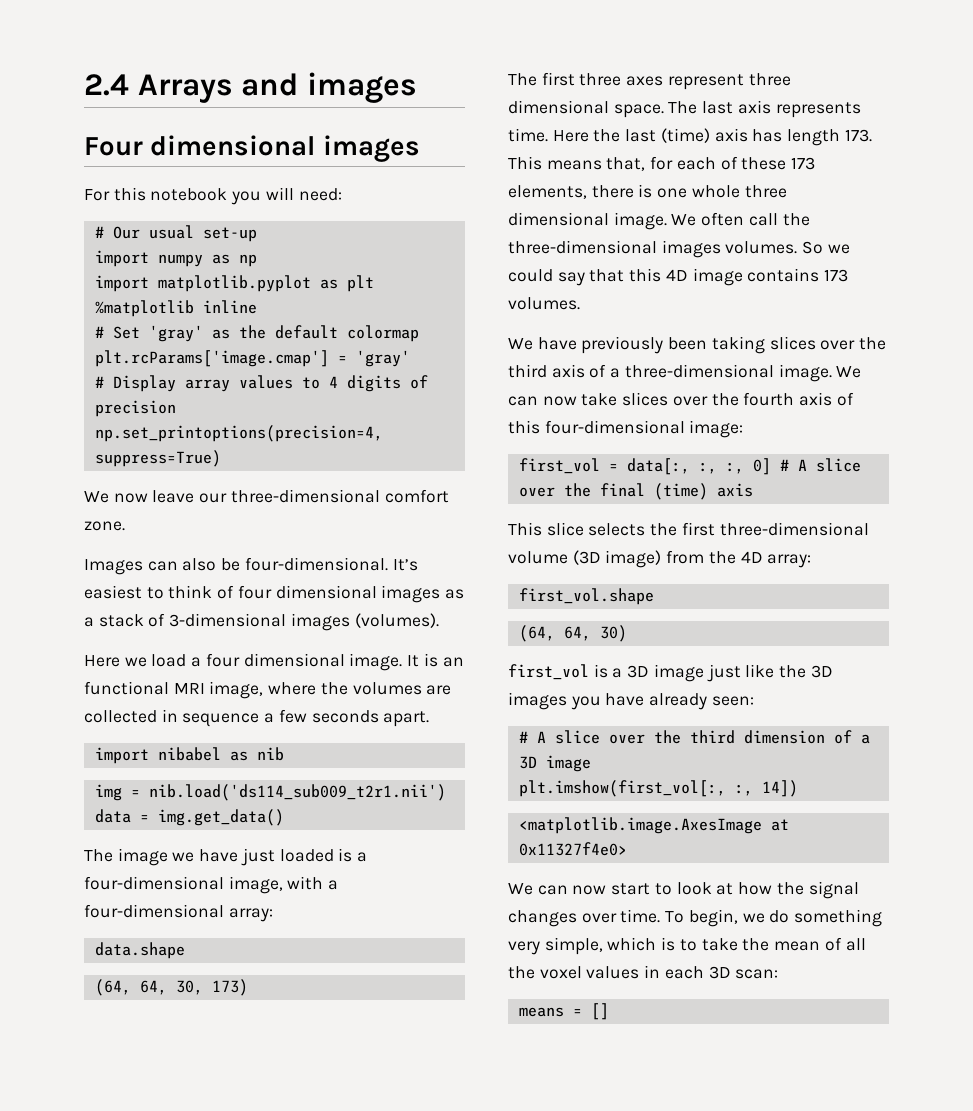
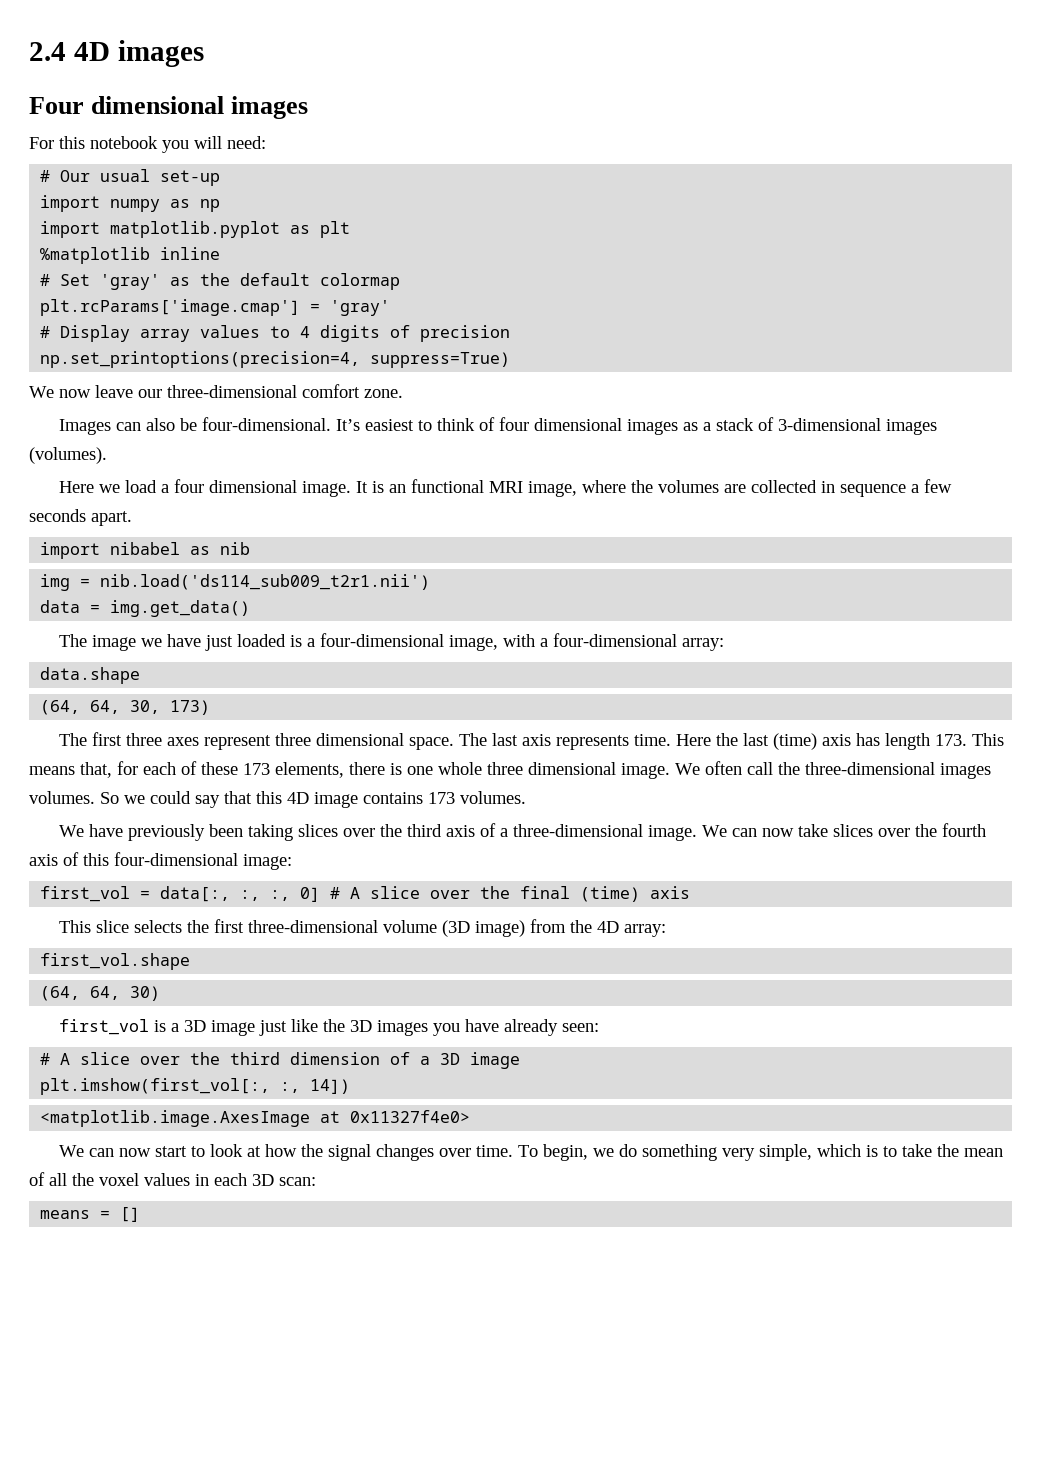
- 2.4 Arrays and images
+ 2.4 4D images

